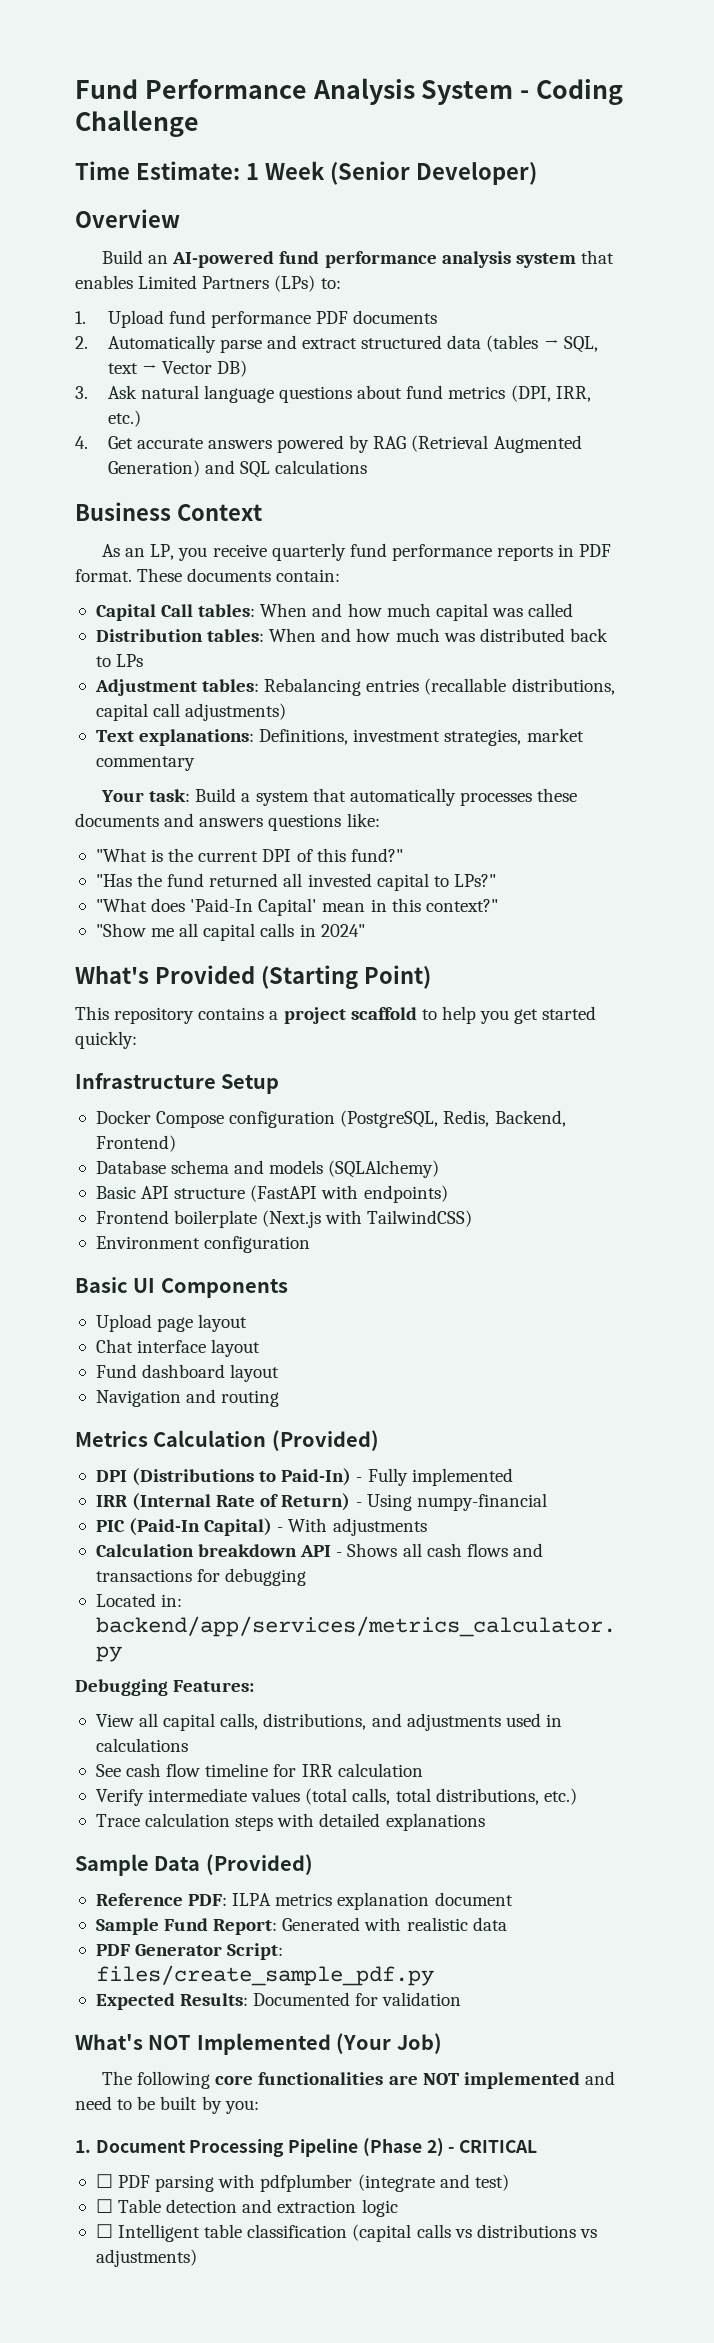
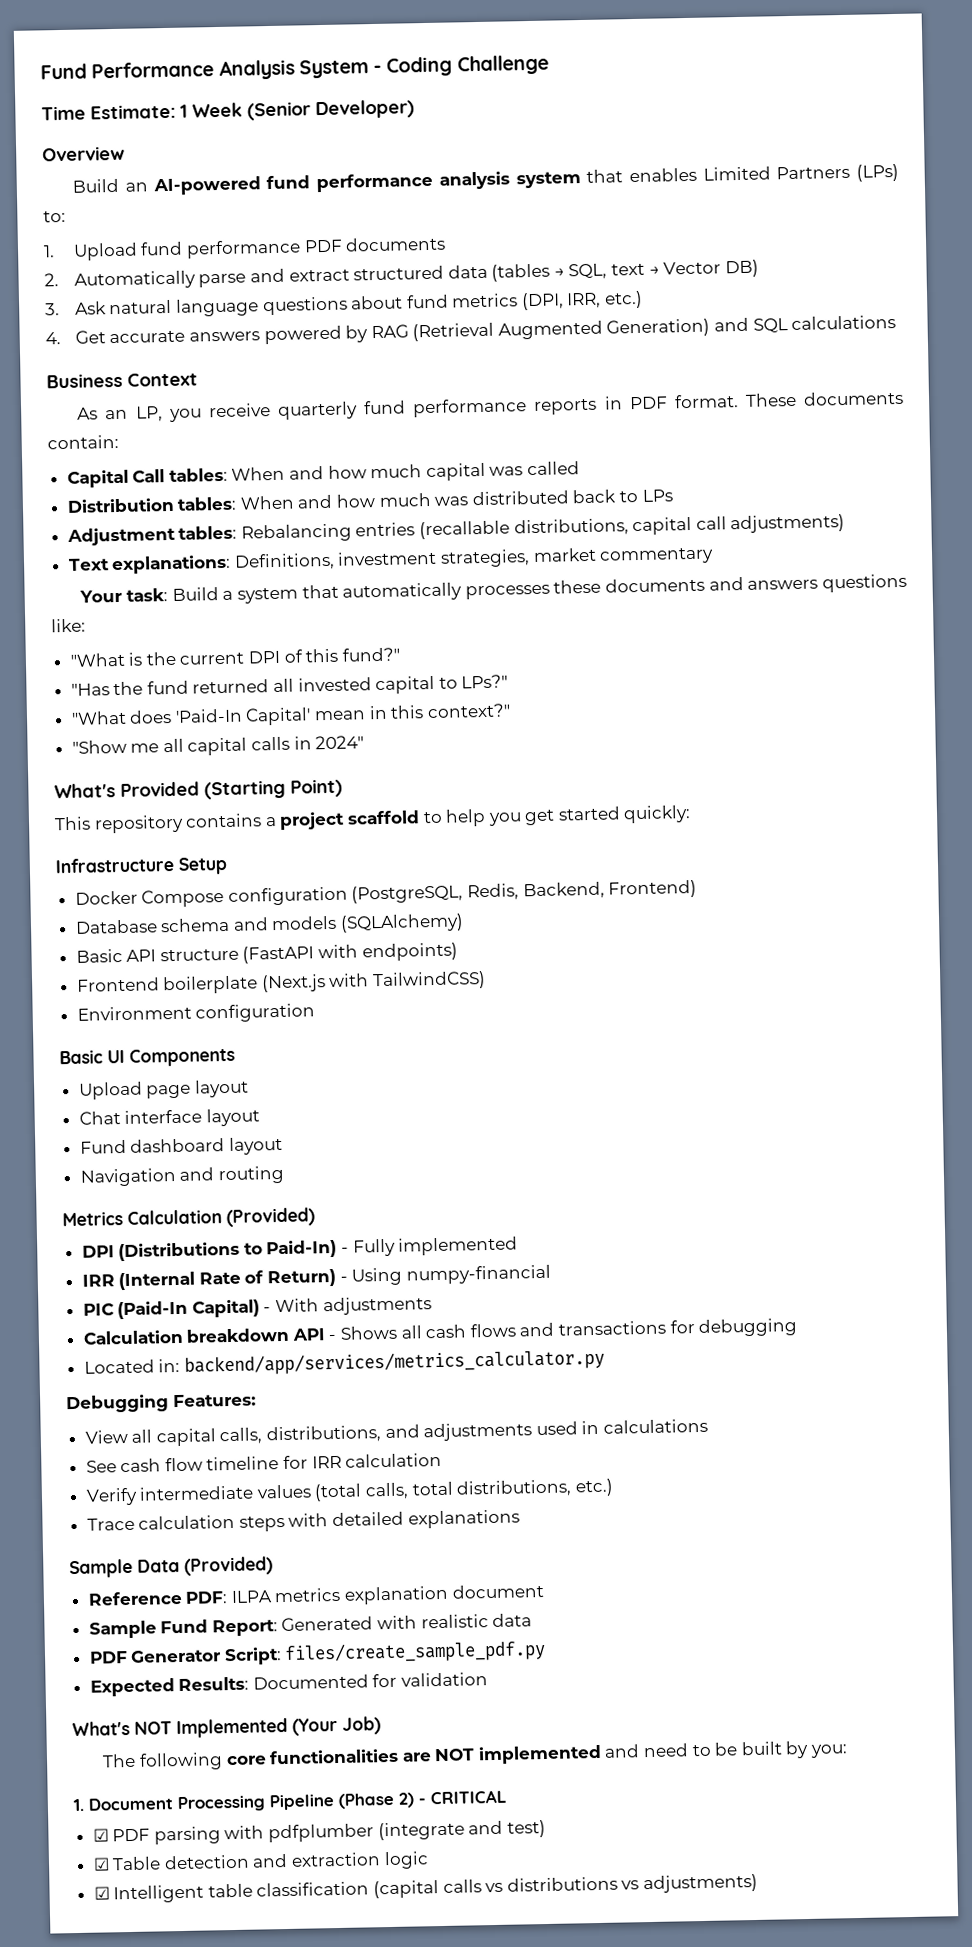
- ☐ PDF parsing with pdfplumber (integrate and test)
+ ☑ PDF parsing with pdfplumber (integrate and test)
- ☐ Table detection and extraction logic
+ ☑ Table detection and extraction logic
- ☐ Intelligent table classification (capital calls vs distributions vs adjustments)
+ ☑ Intelligent table classification (capital calls vs distributions vs adjustments)

